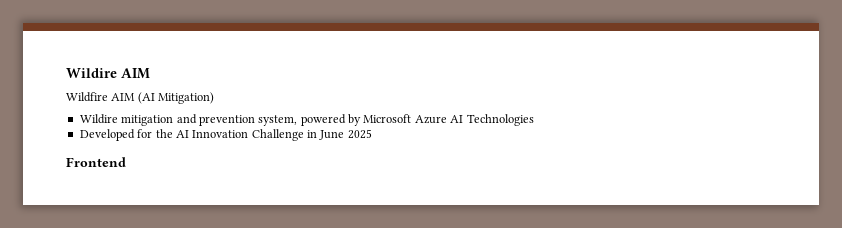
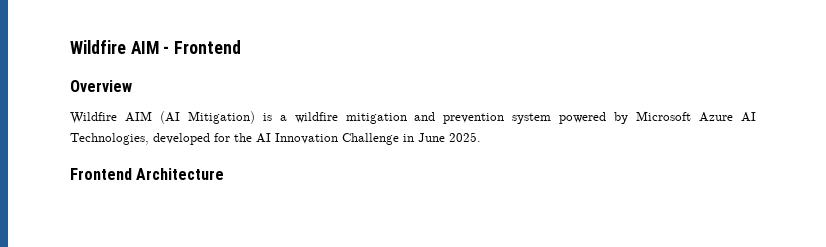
- Wildire AIM
+ Wildfire AIM - Frontend
+ Overview
- Wildfire AIM (AI Mitigation)
- Wildire mitigation and prevention system, powered by Microsoft Azure AI Technologies
- Developed for the AI Innovation Challenge in June 2025
- Frontend
+ Wildfire AIM (AI Mitigation) is a wildfire mitigation and prevention system powered by Microsoft Azure AI Technologies, developed for the AI Innovation Challenge in June 2025.
+ Frontend Architecture

